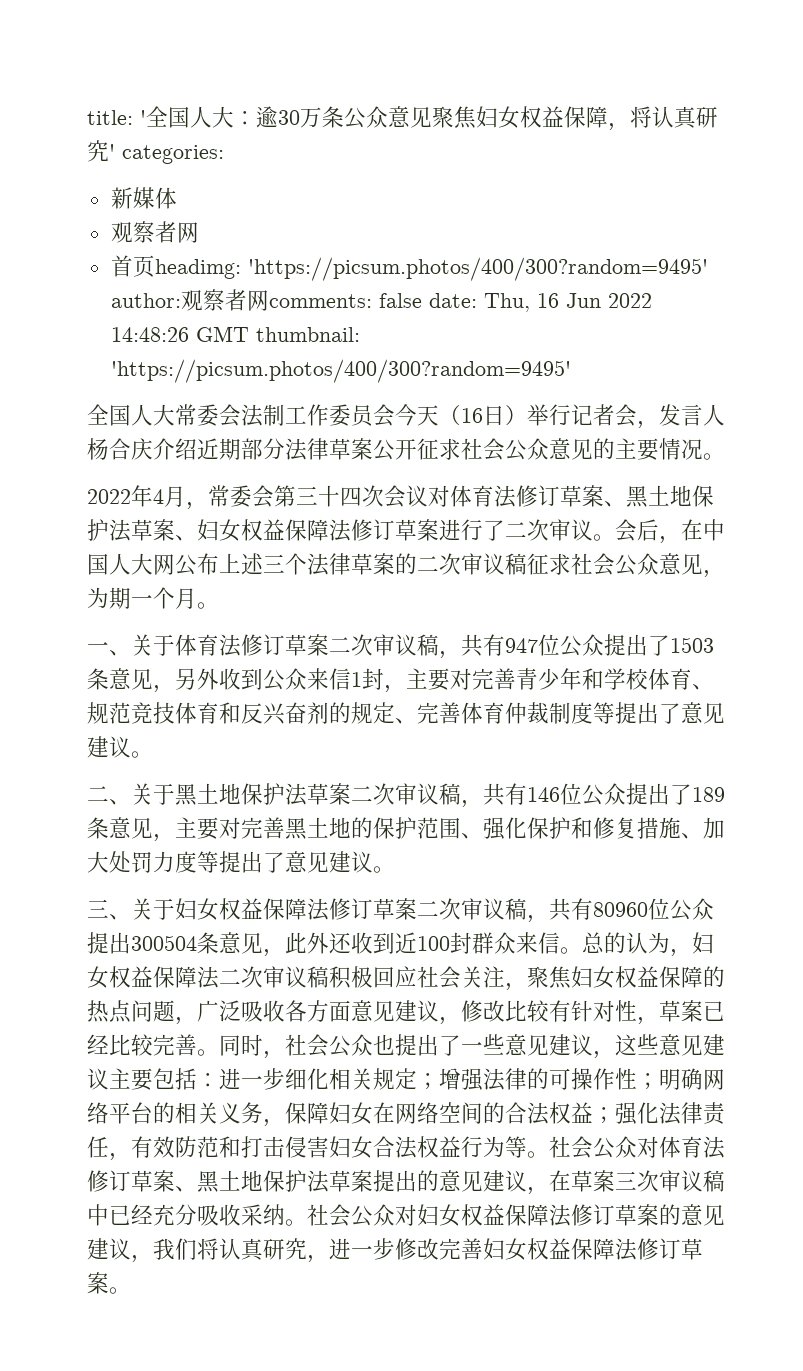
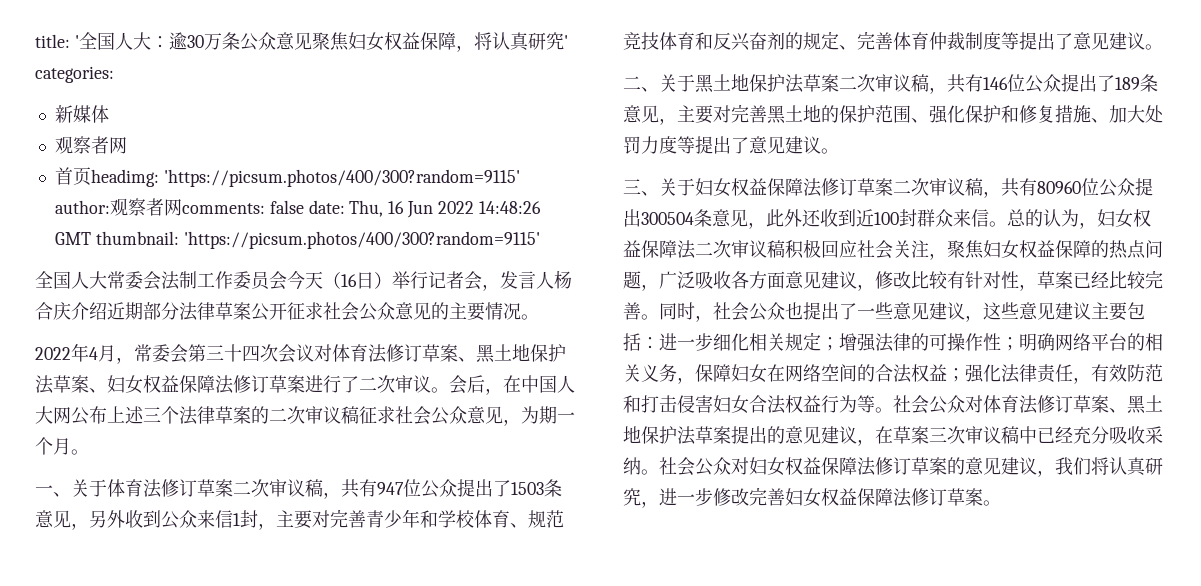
- 首页headimg: 'https://picsum.photos/400/300?random=9495' author:观察者网comments: false date: Thu, 16 Jun 2022 14:48:26 GMT thumbnail: 'https://picsum.photos/400/300?random=9495'
+ 首页headimg: 'https://picsum.photos/400/300?random=9115' author:观察者网comments: false date: Thu, 16 Jun 2022 14:48:26 GMT thumbnail: 'https://picsum.photos/400/300?random=9115'

